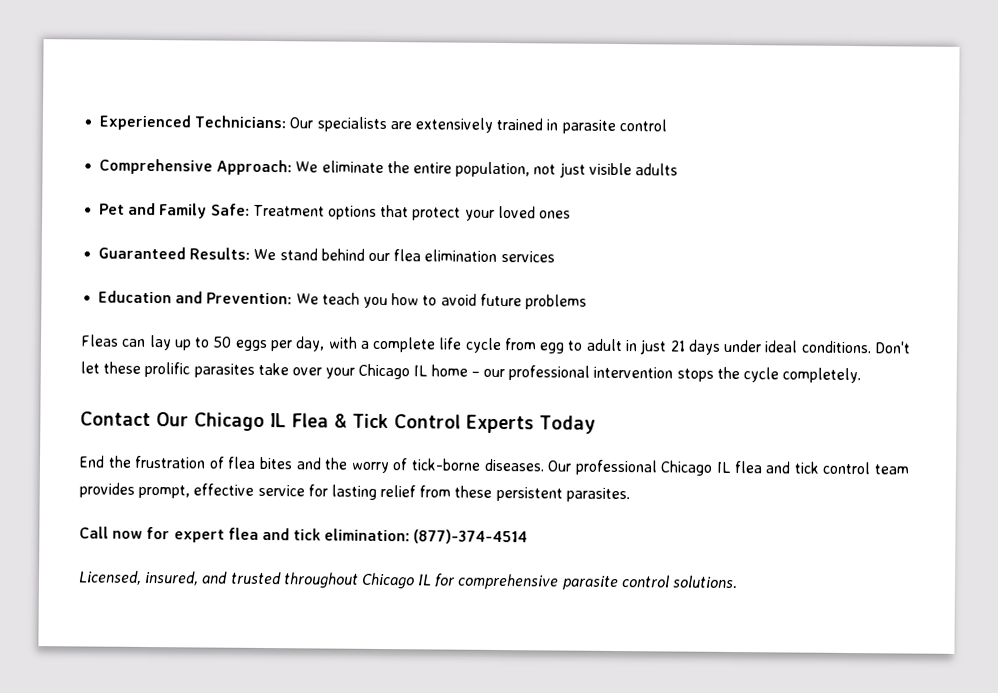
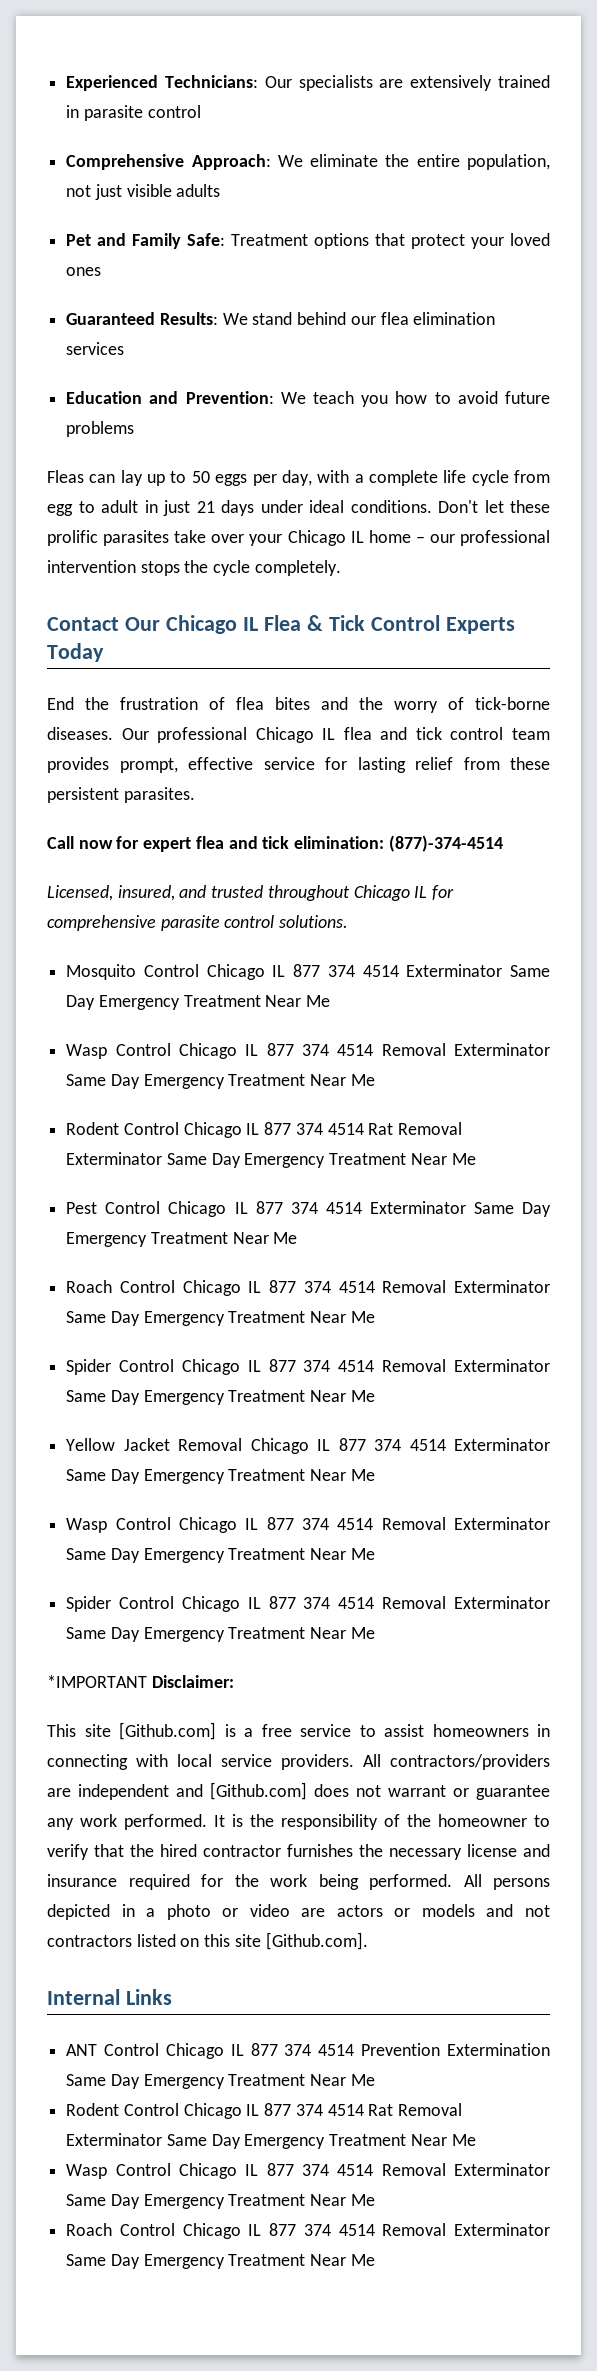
+ Mosquito Control Chicago IL 877 374 4514 Exterminator Same Day Emergency Treatment Near Me
+ Wasp Control Chicago IL 877 374 4514 Removal Exterminator Same Day Emergency Treatment Near Me
+ Rodent Control Chicago IL 877 374 4514 Rat Removal Exterminator Same Day Emergency Treatment Near Me
+ Pest Control Chicago IL 877 374 4514 Exterminator Same Day Emergency Treatment Near Me
+ Roach Control Chicago IL 877 374 4514 Removal Exterminator Same Day Emergency Treatment Near Me
+ Spider Control Chicago IL 877 374 4514 Removal Exterminator Same Day Emergency Treatment Near Me
+ Yellow Jacket Removal Chicago IL 877 374 4514 Exterminator Same Day Emergency Treatment Near Me
+ Wasp Control Chicago IL 877 374 4514 Removal Exterminator Same Day Emergency Treatment Near Me
+ Spider Control Chicago IL 877 374 4514 Removal Exterminator Same Day Emergency Treatment Near Me
+ *IMPORTANT Disclaimer:
+ This site [Github.com] is a free service to assist homeowners in connecting with local service providers. All contractors/providers are independent and [Github.com] does not warrant or guarantee any work performed. It is the responsibility of the homeowner to verify that the hired contractor furnishes the necessary license and insurance required for the work being performed. All persons depicted in a photo or video are actors or models and not contractors listed on this site [Github.com].
+ Internal Links
+ ANT Control Chicago IL 877 374 4514 Prevention Extermination Same Day Emergency Treatment Near Me
+ Rodent Control Chicago IL 877 374 4514 Rat Removal Exterminator Same Day Emergency Treatment Near Me
+ Wasp Control Chicago IL 877 374 4514 Removal Exterminator Same Day Emergency Treatment Near Me
+ Roach Control Chicago IL 877 374 4514 Removal Exterminator Same Day Emergency Treatment Near Me

